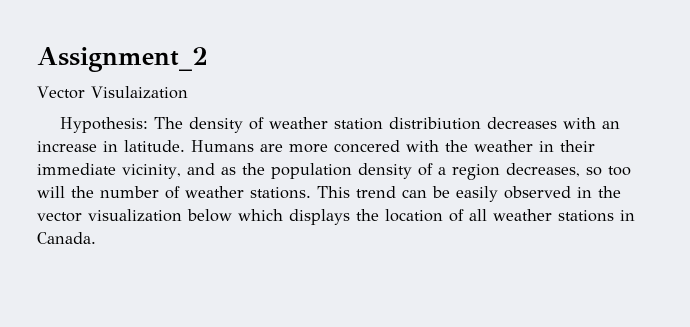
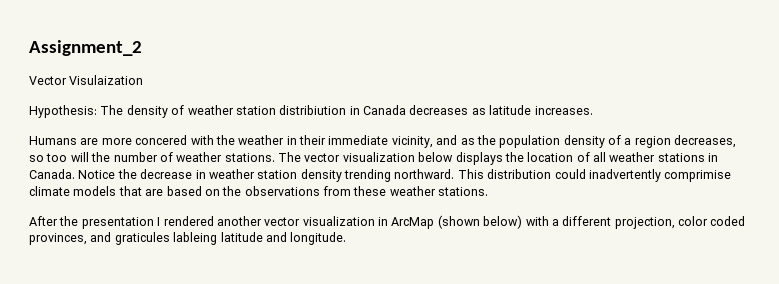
- Hypothesis: The density of weather station distribiution decreases with an increase in latitude. Humans are more concered with the weather in their immediate vicinity, and as the population density of a region decreases, so too will the number of weather stations.
+ Hypothesis: The density of weather station distribiution in Canada decreases as latitude increases.
+ Humans are more concered with the weather in their immediate vicinity, and as the population density of a region decreases, so too will the number of weather stations.
- This trend can be easily observed in the vector visualization below which displays the location of all weather stations in Canada.
+ The vector visualization below displays the location of all weather stations in Canada.
+ Notice the decrease in weather station density trending northward. This distribution could inadvertently comprimise climate models that are based on the observations from these weather stations.
+ After the presentation I rendered another vector visualization in ArcMap (shown below) with a different projection, color coded provinces, and graticules lableing latitude and longitude.

